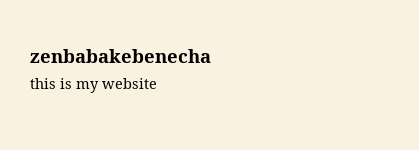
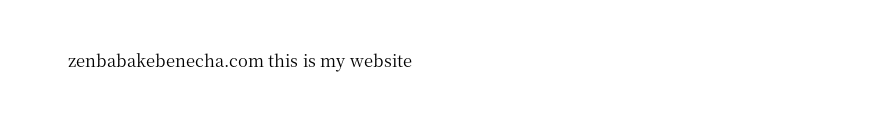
- zenbabakebenecha
- this is my website
+ zenbabakebenecha.com this is my website

